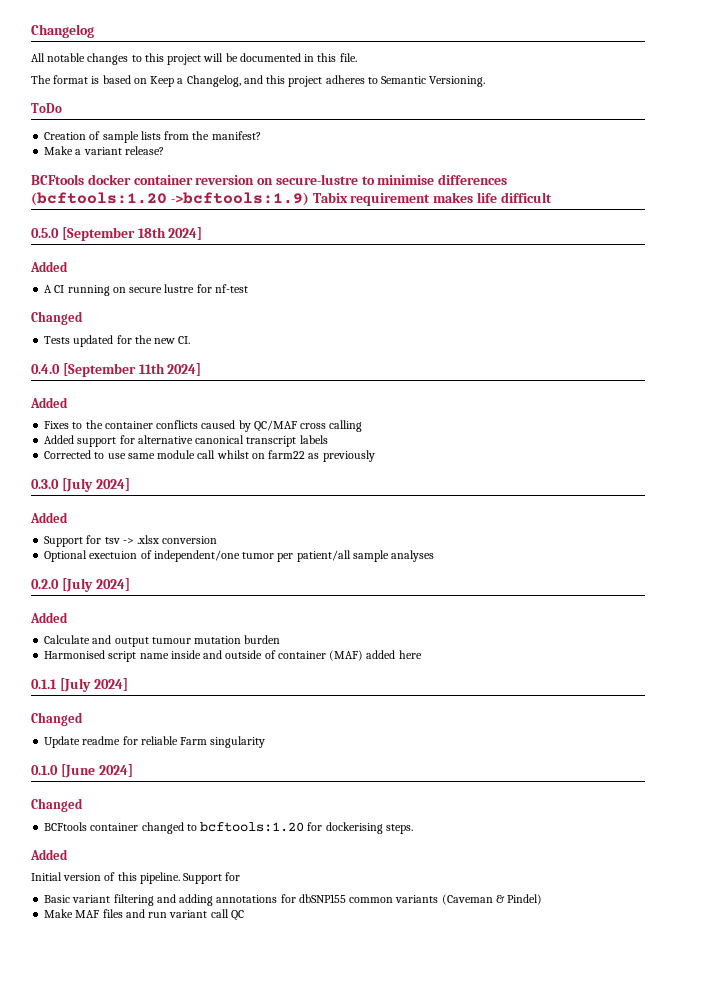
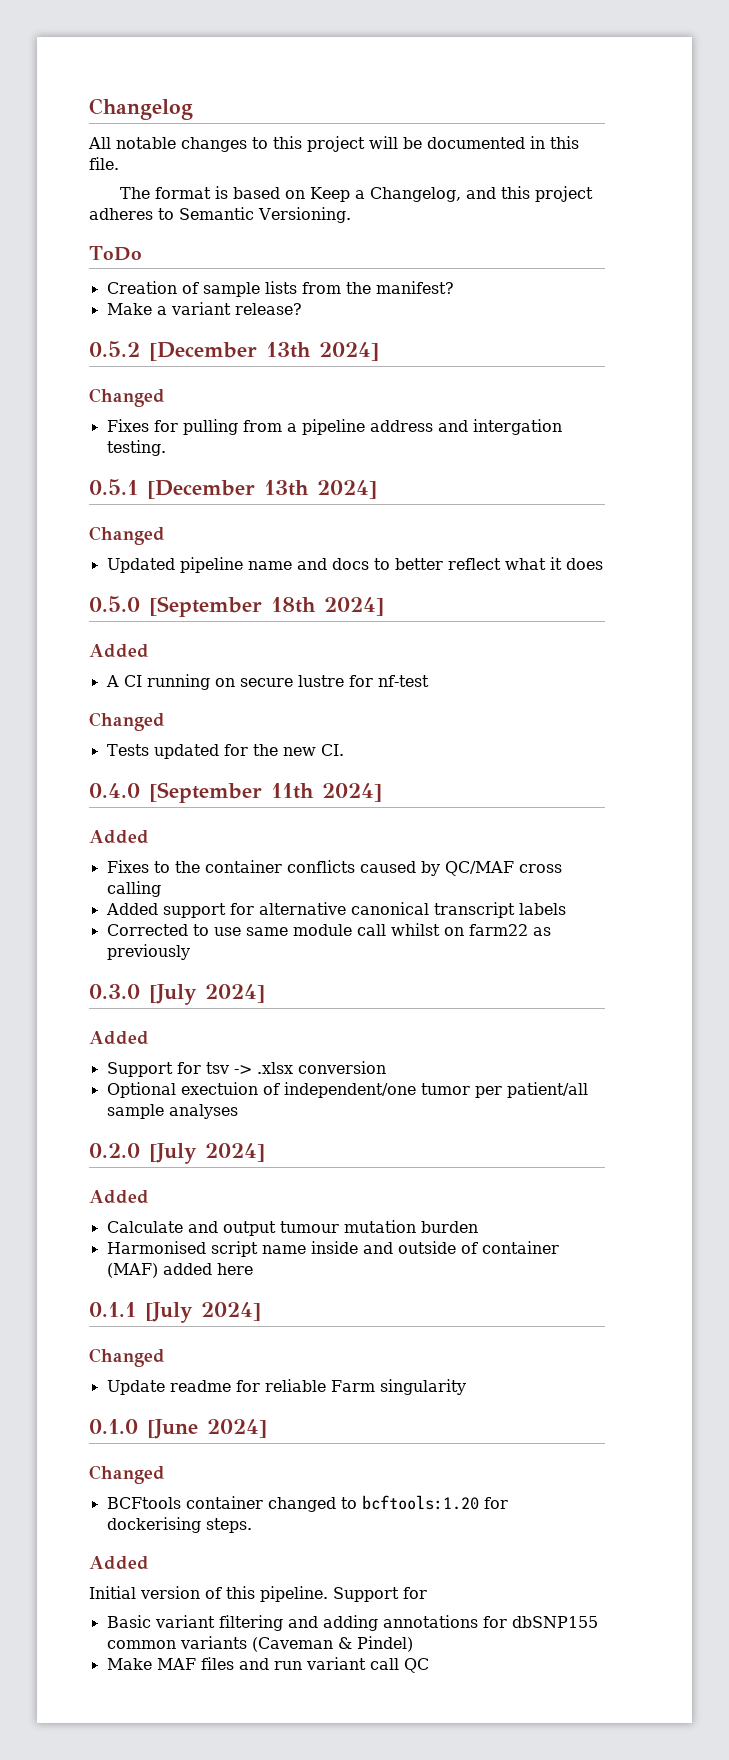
- BCFtools docker container reversion on secure-lustre to minimise differences (bcftools:1.20 ->bcftools:1.9) Tabix requirement makes life difficult
+ 0.5.2 [December 13th 2024]
+ Changed
+ Fixes for pulling from a pipeline address and intergation testing.
+ 0.5.1 [December 13th 2024]
+ Changed
+ Updated pipeline name and docs to better reflect what it does

